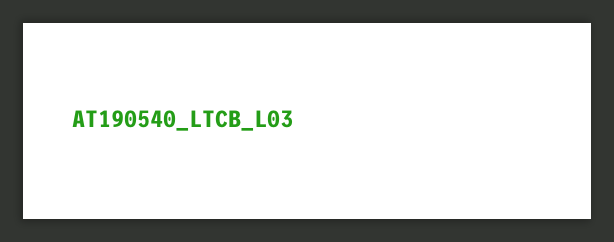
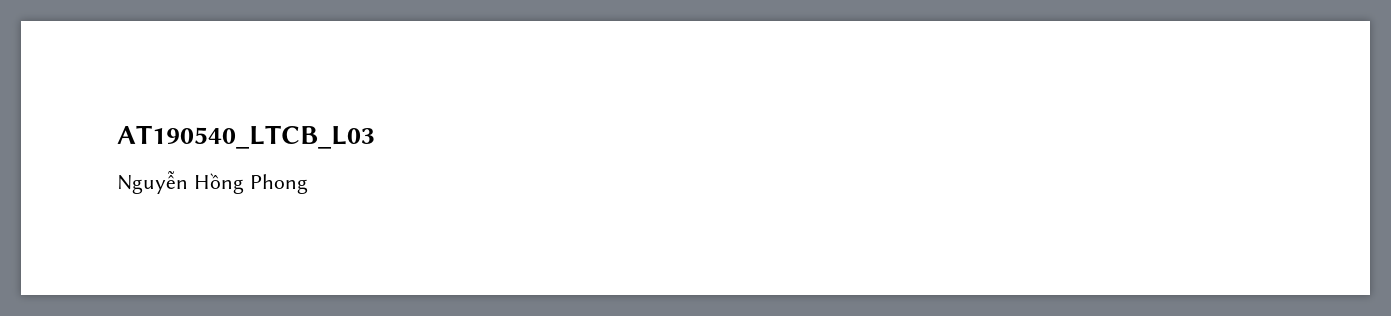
+ Nguyễn Hồng Phong

